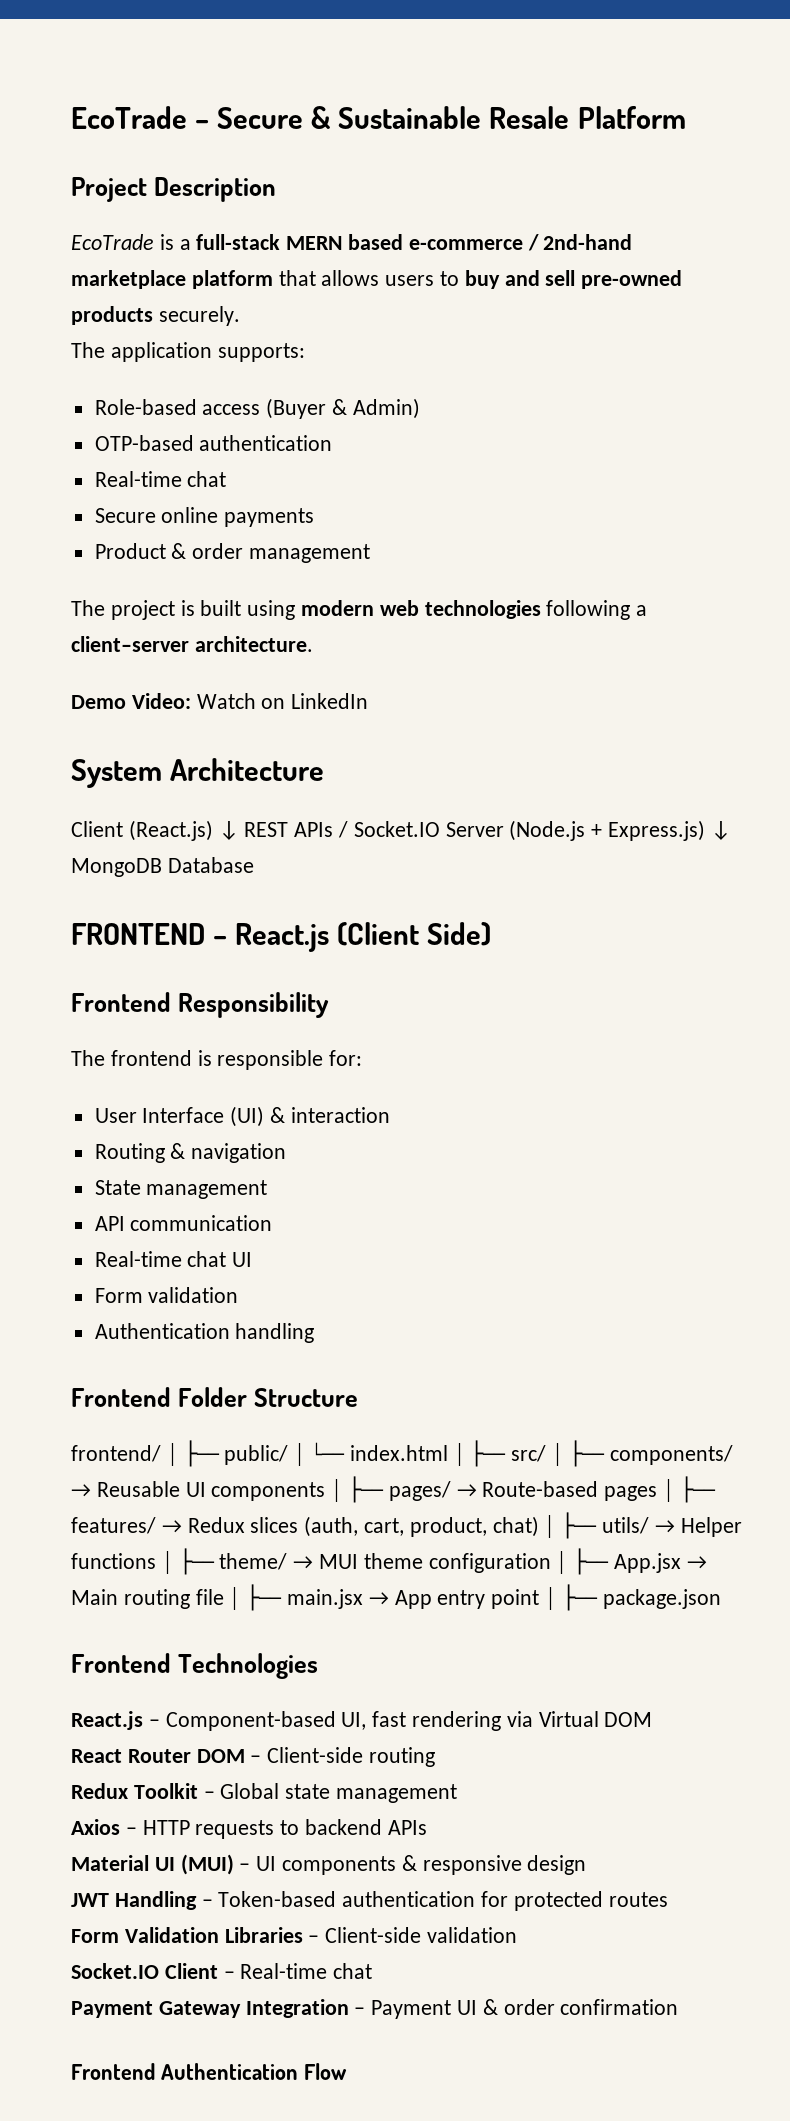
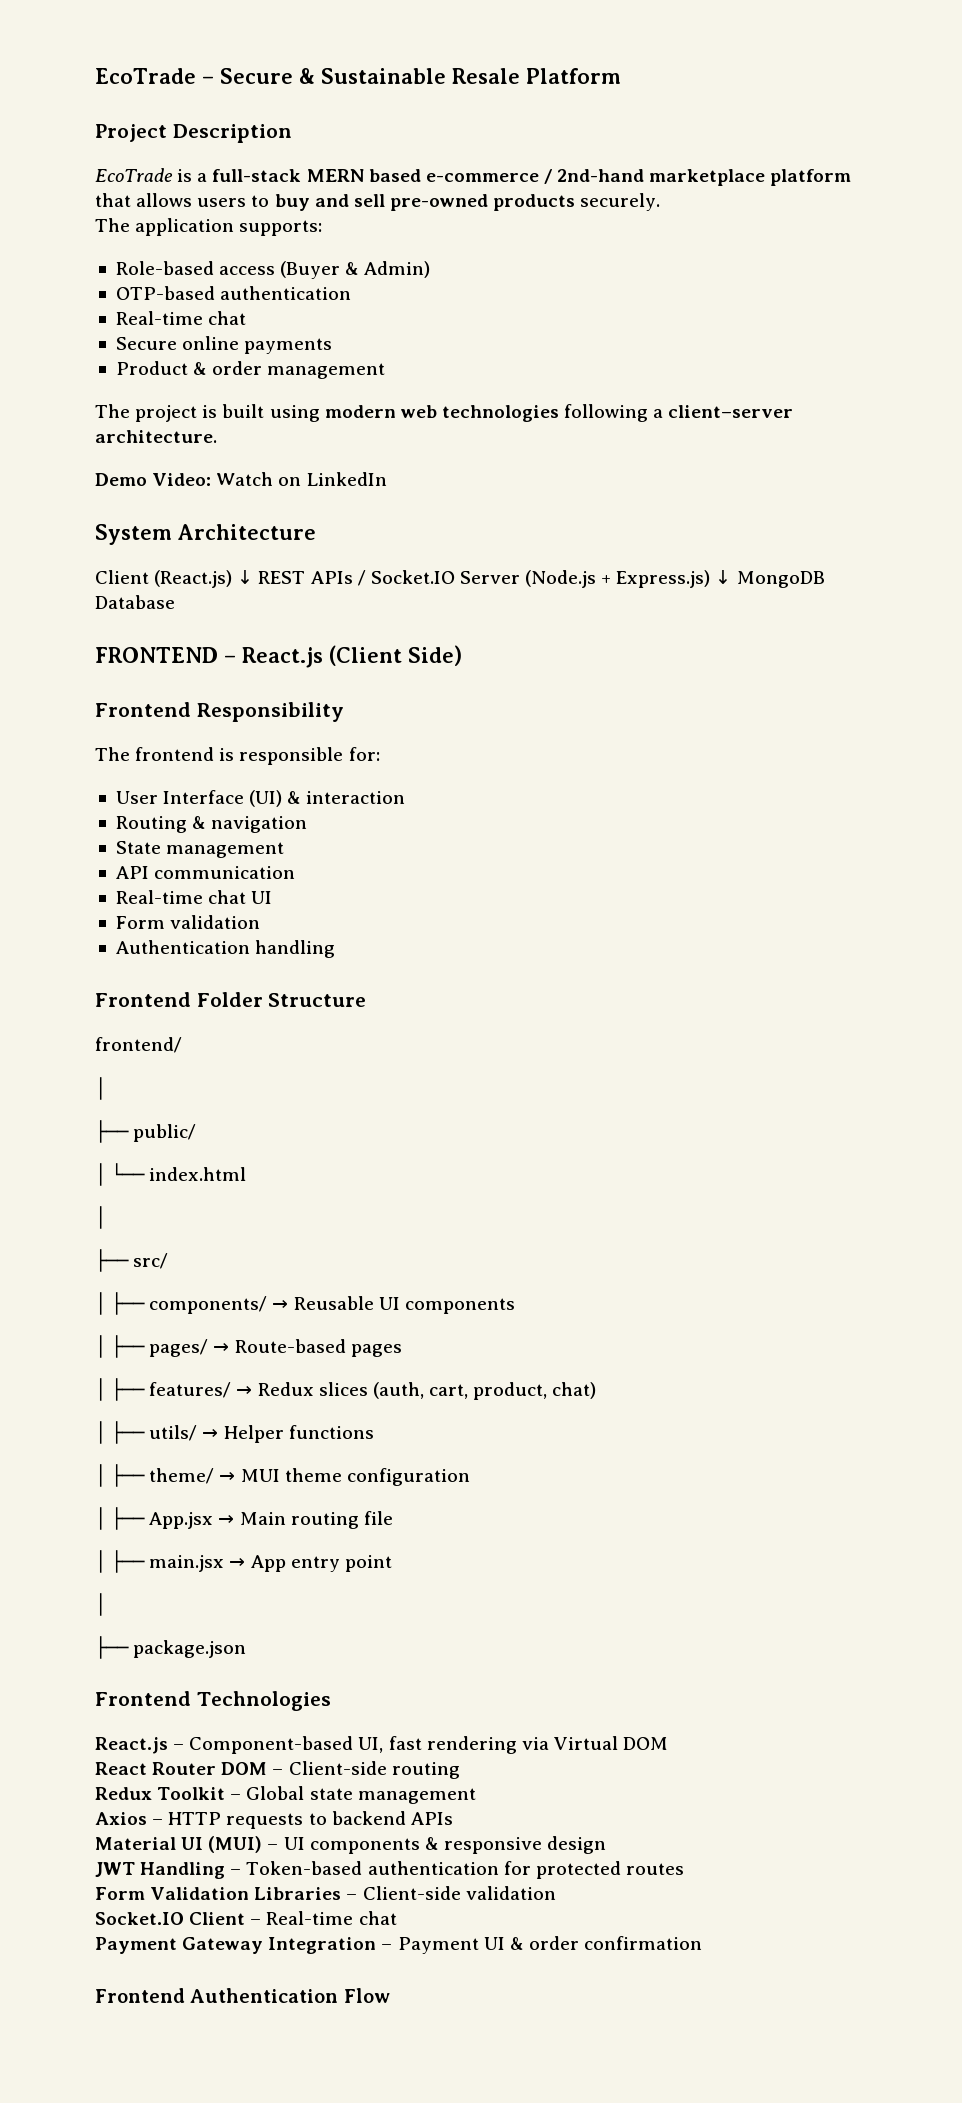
- frontend/ │ ├── public/ │ └── index.html │ ├── src/ │ ├── components/ → Reusable UI components │ ├── pages/ → Route-based pages │ ├── features/ → Redux slices (auth, cart, product, chat) │ ├── utils/ → Helper functions │ ├── theme/ → MUI theme configuration │ ├── App.jsx → Main routing file │ ├── main.jsx → App entry point │ ├── package.json
+ frontend/
+ │
+ ├── public/
+ │ └── index.html
+ │
+ ├── src/
+ │ ├── components/ → Reusable UI components
+ │ ├── pages/ → Route-based pages
+ │ ├── features/ → Redux slices (auth, cart, product, chat)
+ │ ├── utils/ → Helper functions
+ │ ├── theme/ → MUI theme configuration
+ │ ├── App.jsx → Main routing file
+ │ ├── main.jsx → App entry point
+ │
+ ├── package.json

